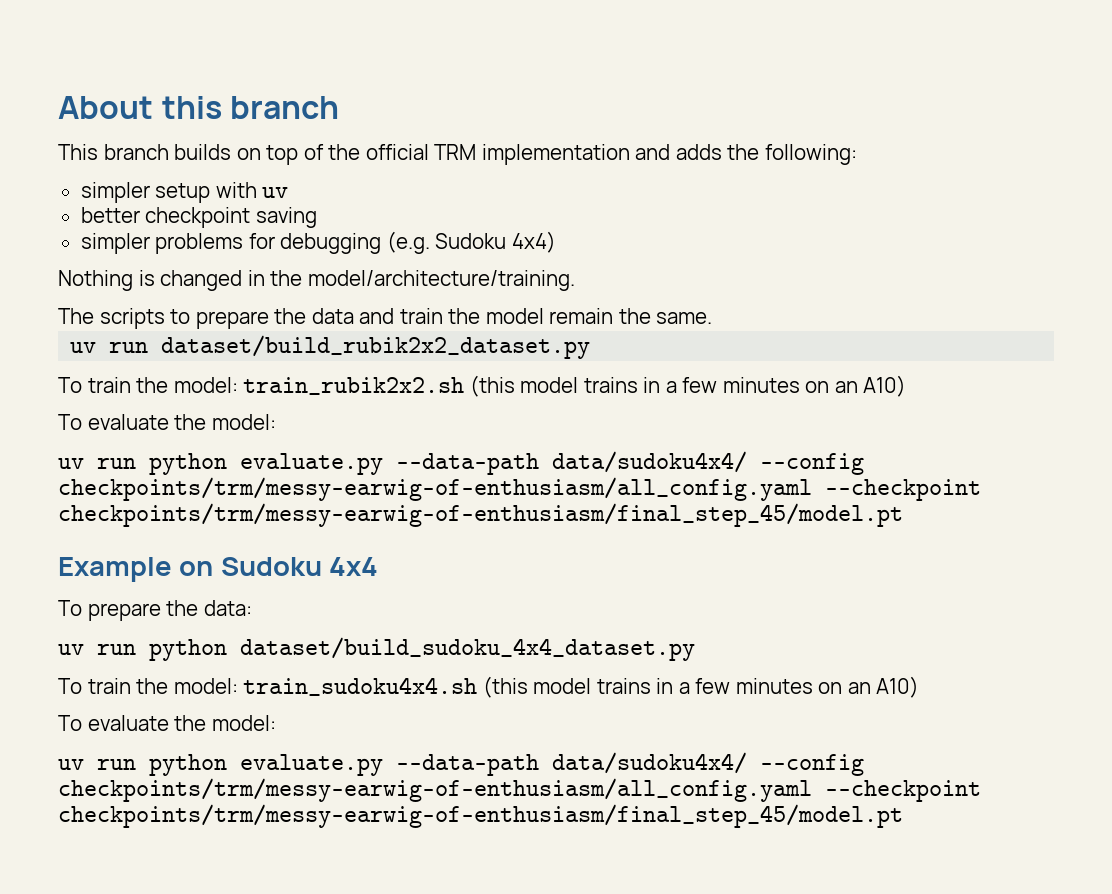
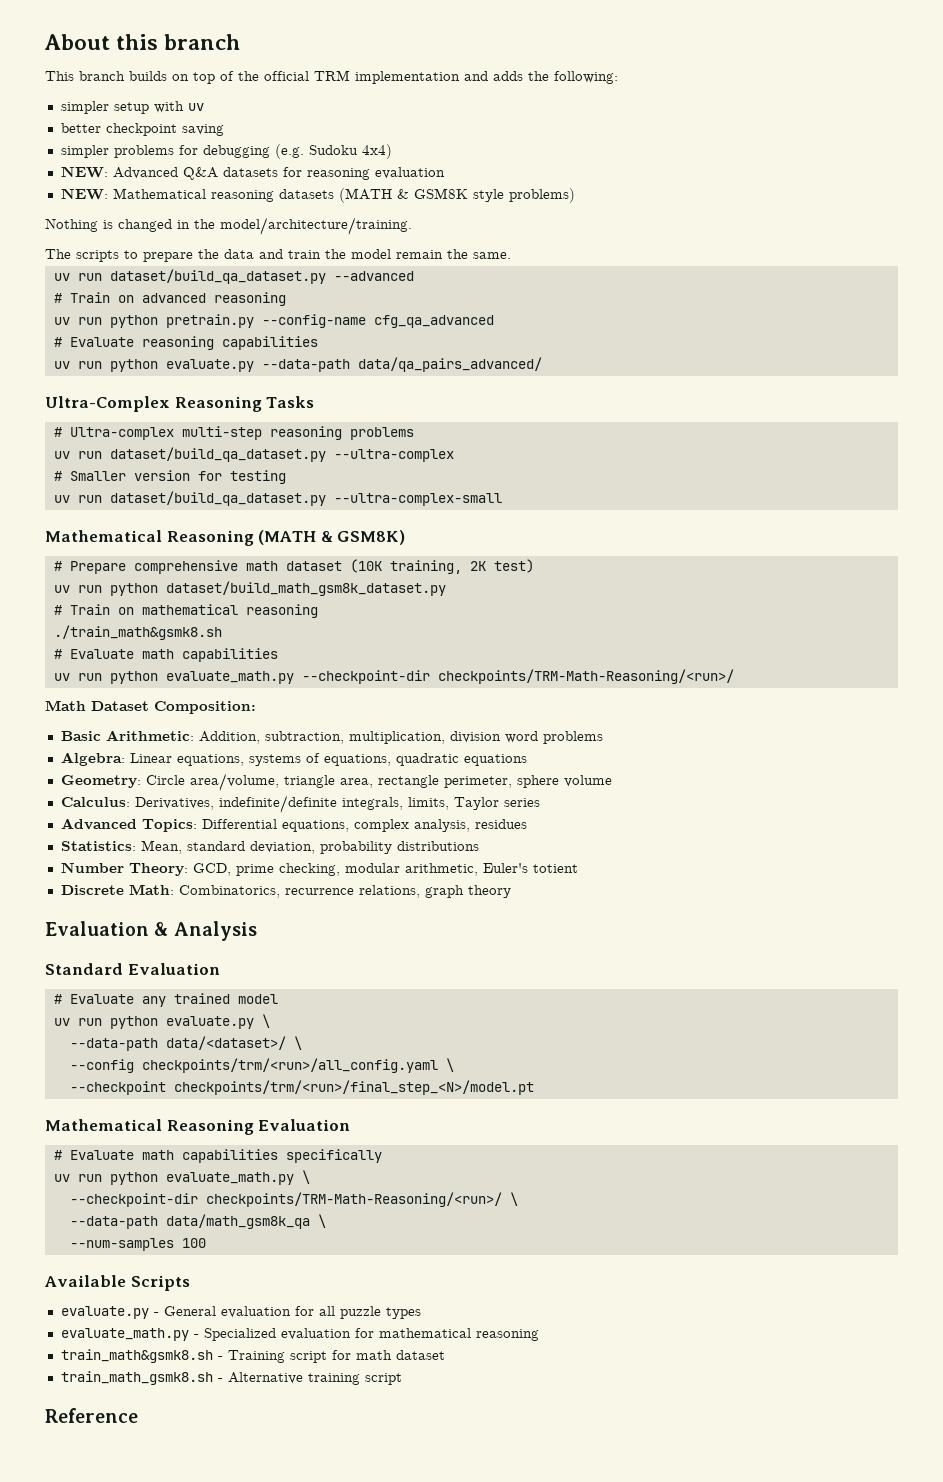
+ NEW: Advanced Q&A datasets for reasoning evaluation
+ NEW: Mathematical reasoning datasets (MATH & GSM8K style problems)
- uv run dataset/build_rubik2x2_dataset.py
- To train the model: train_rubik2x2.sh (this model trains in a few minutes on an A10)
- To evaluate the model:
- uv run python evaluate.py --data-path data/sudoku4x4/ --config checkpoints/trm/messy-earwig-of-enthusiasm/all_config.yaml --checkpoint checkpoints/trm/messy-earwig-of-enthusiasm/final_step_45/model.pt
- Example on Sudoku 4x4
- To prepare the data:
- uv run python dataset/build_sudoku_4x4_dataset.py
- To train the model: train_sudoku4x4.sh (this model trains in a few minutes on an A10)
- To evaluate the model:
- uv run python evaluate.py --data-path data/sudoku4x4/ --config checkpoints/trm/messy-earwig-of-enthusiasm/all_config.yaml --checkpoint checkpoints/trm/messy-earwig-of-enthusiasm/final_step_45/model.pt
+ uv run dataset/build_qa_dataset.py --advanced
+ # Train on advanced reasoning
+ uv run python pretrain.py --config-name cfg_qa_advanced
+ # Evaluate reasoning capabilities
+ uv run python evaluate.py --data-path data/qa_pairs_advanced/
+ Ultra-Complex Reasoning Tasks
+ # Ultra-complex multi-step reasoning problems
+ uv run dataset/build_qa_dataset.py --ultra-complex
+ # Smaller version for testing
+ uv run dataset/build_qa_dataset.py --ultra-complex-small
+ Mathematical Reasoning (MATH & GSM8K)
+ # Prepare comprehensive math dataset (10K training, 2K test)
+ uv run python dataset/build_math_gsm8k_dataset.py
+ # Train on mathematical reasoning
+ ./train_math&gsmk8.sh
+ # Evaluate math capabilities
+ uv run python evaluate_math.py --checkpoint-dir checkpoints/TRM-Math-Reasoning/<run>/
+ Math Dataset Composition:
+ Basic Arithmetic: Addition, subtraction, multiplication, division word problems
+ Algebra: Linear equations, systems of equations, quadratic equations
+ Geometry: Circle area/volume, triangle area, rectangle perimeter, sphere volume
+ Calculus: Derivatives, indefinite/definite integrals, limits, Taylor series
+ Advanced Topics: Differential equations, complex analysis, residues
+ Statistics: Mean, standard deviation, probability distributions
+ Number Theory: GCD, prime checking, modular arithmetic, Euler's totient
+ Discrete Math: Combinatorics, recurrence relations, graph theory
+ Evaluation & Analysis
+ Standard Evaluation
+ # Evaluate any trained model
+ uv run python evaluate.py \
+ --data-path data/<dataset>/ \
+ --config checkpoints/trm/<run>/all_config.yaml \
+ --checkpoint checkpoints/trm/<run>/final_step_<N>/model.pt
+ Mathematical Reasoning Evaluation
+ # Evaluate math capabilities specifically
+ uv run python evaluate_math.py \
+ --checkpoint-dir checkpoints/TRM-Math-Reasoning/<run>/ \
+ --data-path data/math_gsm8k_qa \
+ --num-samples 100
+ Available Scripts
+ evaluate.py - General evaluation for all puzzle types
+ evaluate_math.py - Specialized evaluation for mathematical reasoning
+ train_math&gsmk8.sh - Training script for math dataset
+ train_math_gsmk8.sh - Alternative training script
+ Reference

